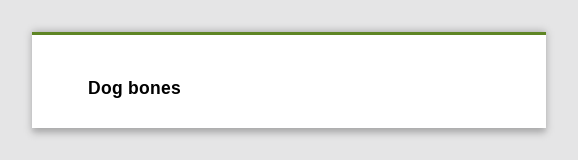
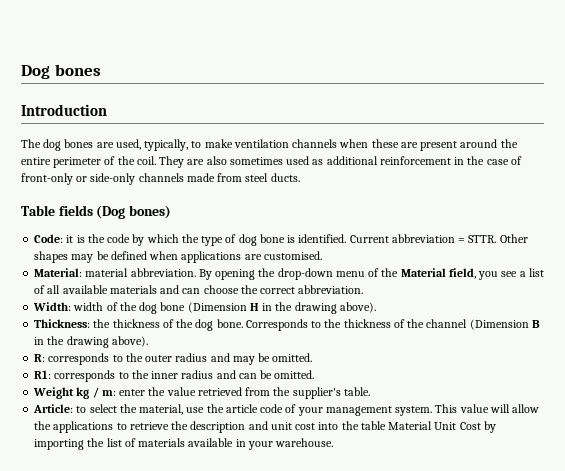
+ Introduction
+ The dog bones are used, typically, to make ventilation channels when these are present around the entire perimeter of the coil. They are also sometimes used as additional reinforcement in the case of front-only or side-only channels made from steel ducts.
+ Table fields (Dog bones)
+ Code: it is the code by which the type of dog bone is identified. Current abbreviation = STTR. Other shapes may be defined when applications are customised.
+ Material: material abbreviation. By opening the drop-down menu of the Material field, you see a list of all available materials and can choose the correct abbreviation.
+ Width: width of the dog bone (Dimension H in the drawing above).
+ Thickness: the thickness of the dog bone. Corresponds to the thickness of the channel (Dimension B in the drawing above).
+ R: corresponds to the outer radius and may be omitted.
+ R1: corresponds to the inner radius and can be omitted.
+ Weight kg / m: enter the value retrieved from the supplier's table.
+ Article: to select the material, use the article code of your management system. This value will allow the applications to retrieve the description and unit cost into the table Material Unit Cost by importing the list of materials available in your warehouse.

